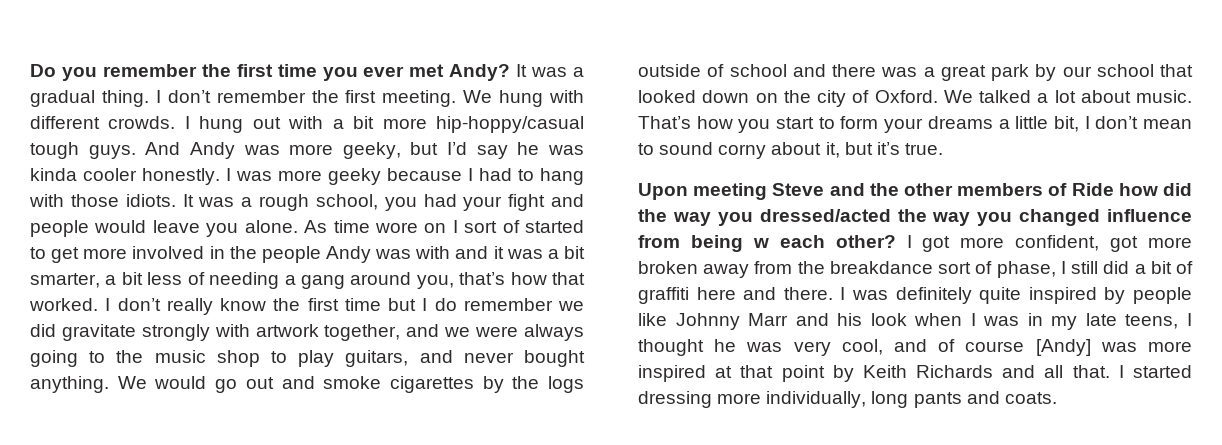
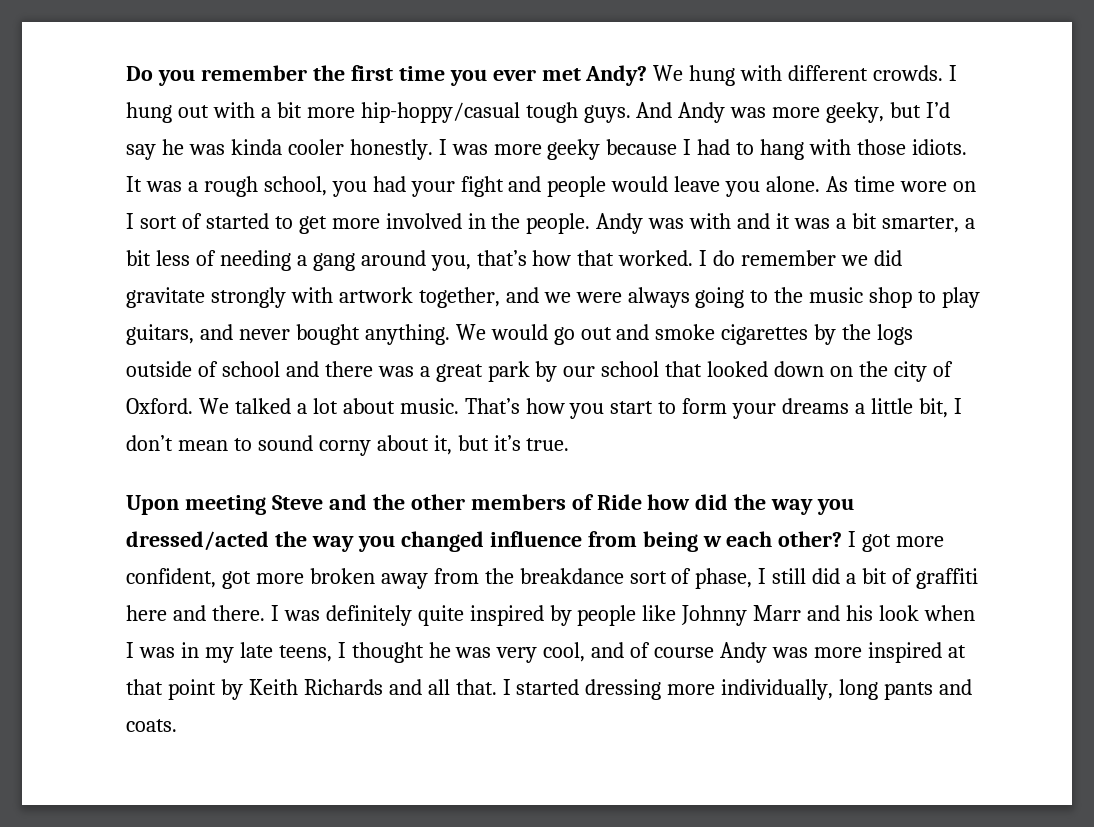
- It was a gradual thing. I don’t remember the first meeting.
- As time wore on I sort of started to get more involved in the people Andy was with and it was a bit smarter, a bit less of needing a gang around you, that’s how that worked.
+ As time wore on I sort of started to get more involved in the people. Andy was with and it was a bit smarter, a bit less of needing a gang around you, that’s how that worked.
- I don’t really know the first time but I do remember we did gravitate strongly with artwork together, and we were always going to the music shop to play guitars, and never bought anything.
+ I do remember we did gravitate strongly with artwork together, and we were always going to the music shop to play guitars, and never bought anything.
- I was definitely quite inspired by people like Johnny Marr and his look when I was in my late teens, I thought he was very cool, and of course [Andy] was more inspired at that point by Keith Richards and all that.
+ I was definitely quite inspired by people like Johnny Marr and his look when I was in my late teens, I thought he was very cool, and of course Andy was more inspired at that point by Keith Richards and all that.

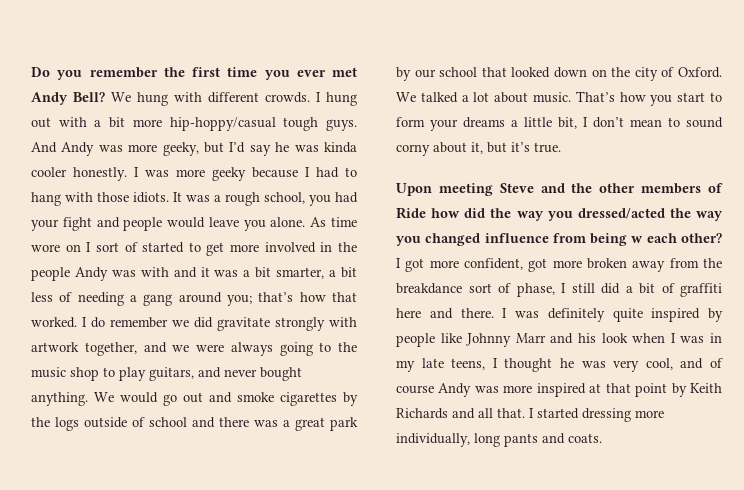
- Do you remember the first time you ever met Andy?
+ Do you remember the first time you ever met Andy Bell?
- As time wore on I sort of started to get more involved in the people. Andy was with and it was a bit smarter, a bit less of needing a gang around you, that’s how that worked.
+ As time wore on I sort of started to get more involved in the people Andy was with and it was a bit smarter, a bit less of needing a gang around you; that’s how that worked.

